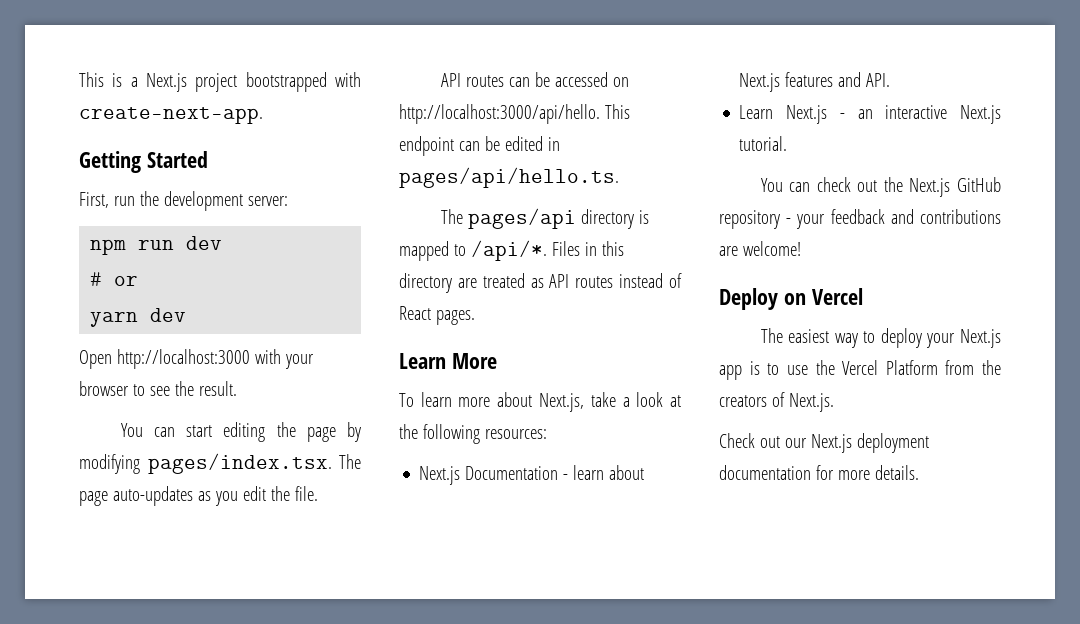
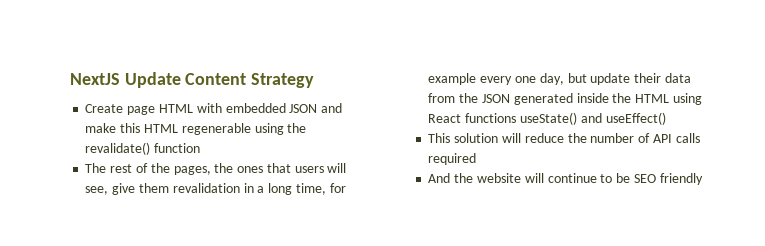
- This is a Next.js project bootstrapped with create-next-app.
- Getting Started
- First, run the development server:
- npm run dev
- # or
- yarn dev
- Open http://localhost:3000 with your browser to see the result.
- You can start editing the page by modifying pages/index.tsx. The page auto-updates as you edit the file.
- API routes can be accessed on http://localhost:3000/api/hello. This endpoint can be edited in pages/api/hello.ts.
- The pages/api directory is mapped to /api/*. Files in this directory are treated as API routes instead of React pages.
- Learn More
- To learn more about Next.js, take a look at the following resources:
- Next.js Documentation - learn about Next.js features and API.
- Learn Next.js - an interactive Next.js tutorial.
- You can check out the Next.js GitHub repository - your feedback and contributions are welcome!
- Deploy on Vercel
- The easiest way to deploy your Next.js app is to use the Vercel Platform from the creators of Next.js.
- Check out our Next.js deployment documentation for more details.
+ NextJS Update Content Strategy
+ Create page HTML with embedded JSON and make this HTML regenerable using the revalidate() function
+ The rest of the pages, the ones that users will see, give them revalidation in a long time, for example every one day, but update their data from the JSON generated inside the HTML using React functions useState() and useEffect()
+ This solution will reduce the number of API calls required
+ And the website will continue to be SEO friendly

